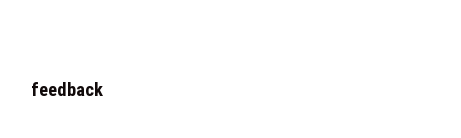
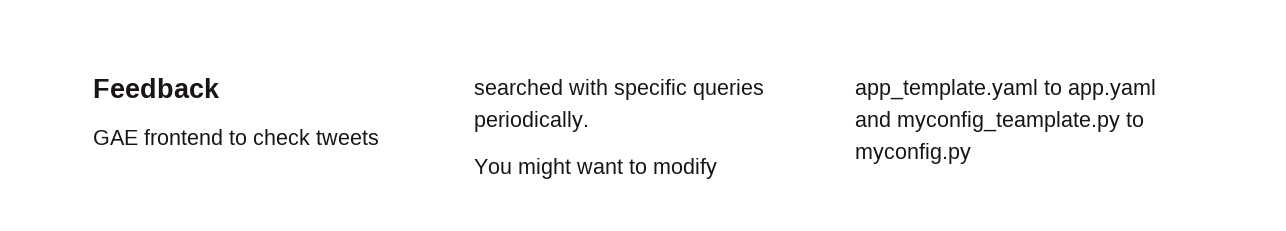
- feedback
+ Feedback
+ GAE frontend to check tweets searched with specific queries periodically.
+ You might want to modify app_template.yaml to app.yaml and myconfig_teamplate.py to myconfig.py

